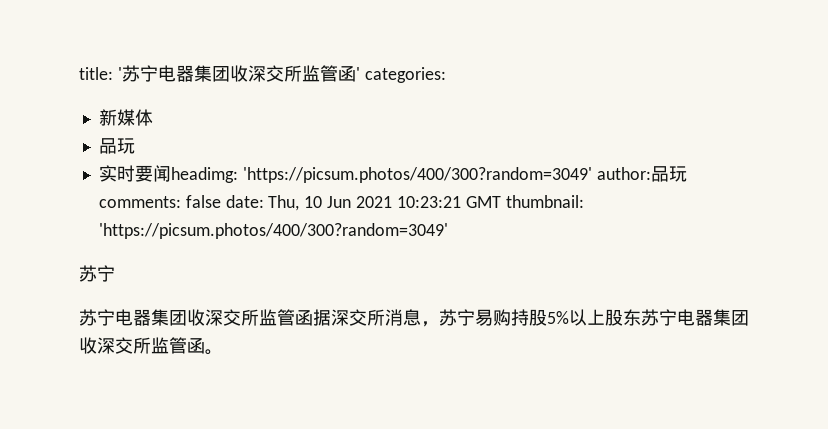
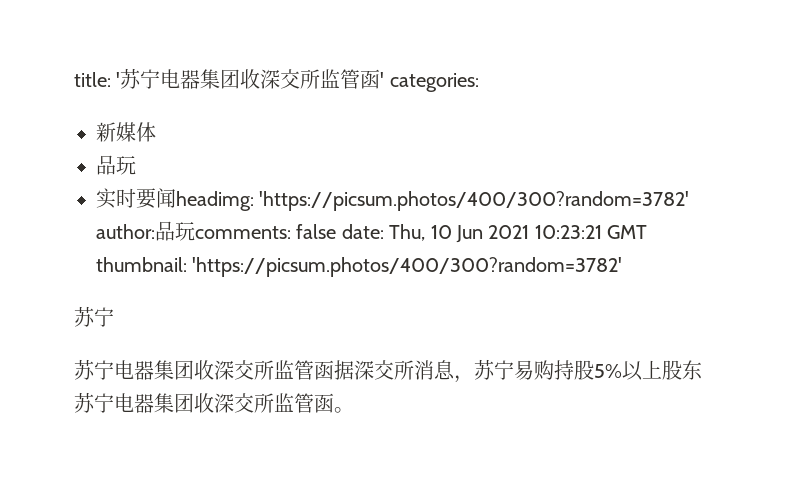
- 实时要闻headimg: 'https://picsum.photos/400/300?random=3049' author:品玩comments: false date: Thu, 10 Jun 2021 10:23:21 GMT thumbnail: 'https://picsum.photos/400/300?random=3049'
+ 实时要闻headimg: 'https://picsum.photos/400/300?random=3782' author:品玩comments: false date: Thu, 10 Jun 2021 10:23:21 GMT thumbnail: 'https://picsum.photos/400/300?random=3782'

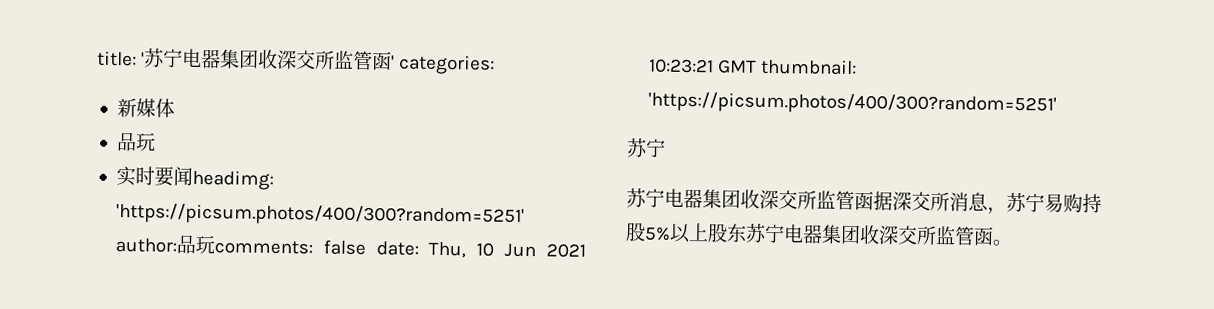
- 实时要闻headimg: 'https://picsum.photos/400/300?random=3782' author:品玩comments: false date: Thu, 10 Jun 2021 10:23:21 GMT thumbnail: 'https://picsum.photos/400/300?random=3782'
+ 实时要闻headimg: 'https://picsum.photos/400/300?random=5251' author:品玩comments: false date: Thu, 10 Jun 2021 10:23:21 GMT thumbnail: 'https://picsum.photos/400/300?random=5251'

